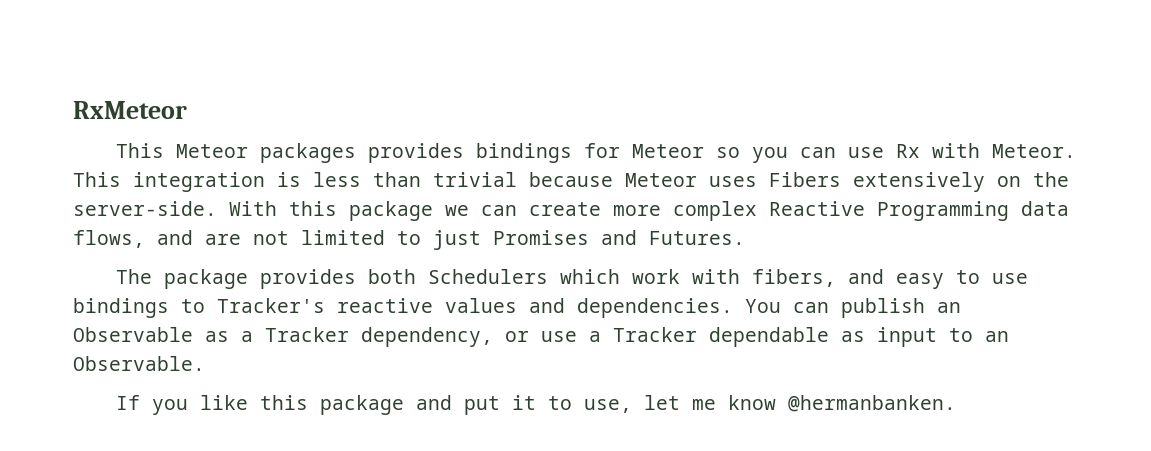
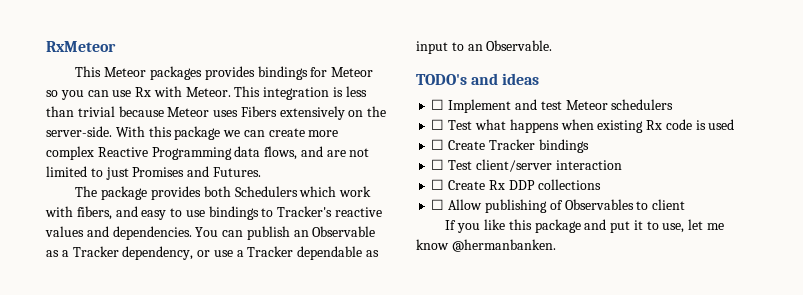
+ TODO's and ideas
+ ☐ Implement and test Meteor schedulers
+ ☐ Test what happens when existing Rx code is used
+ ☐ Create Tracker bindings
+ ☐ Test client/server interaction
+ ☐ Create Rx DDP collections
+ ☐ Allow publishing of Observables to client

